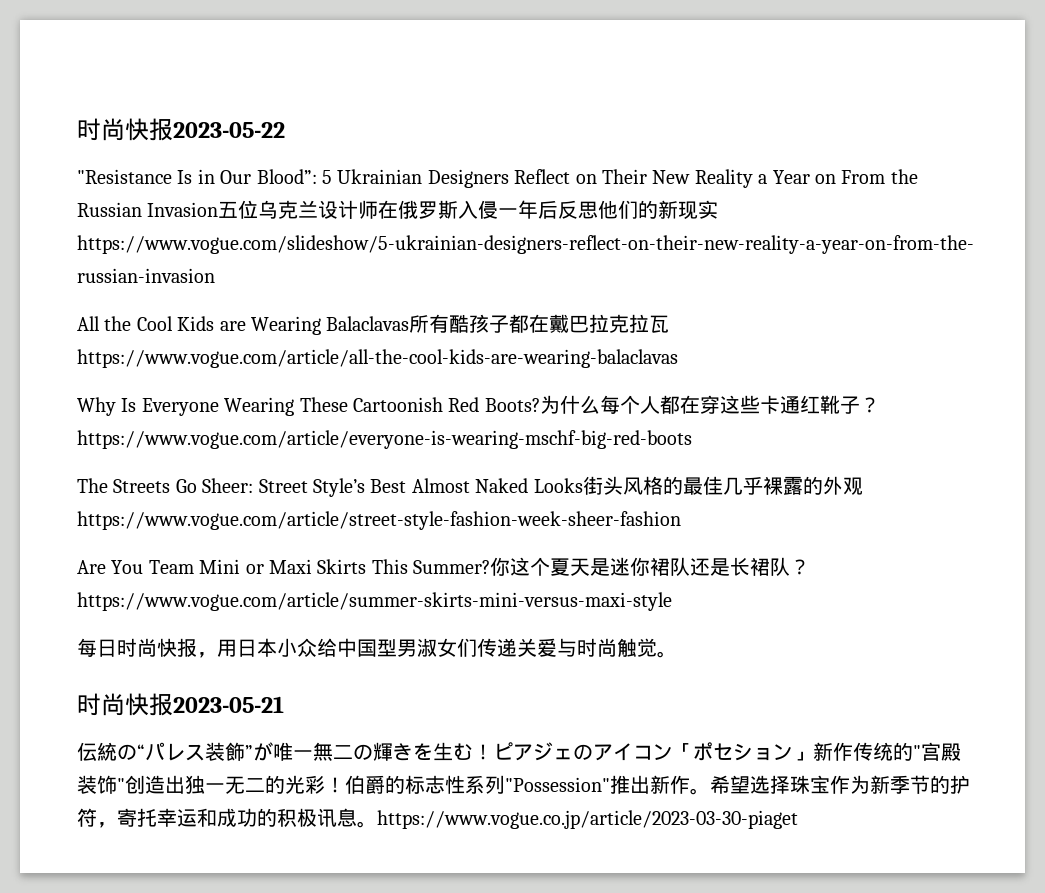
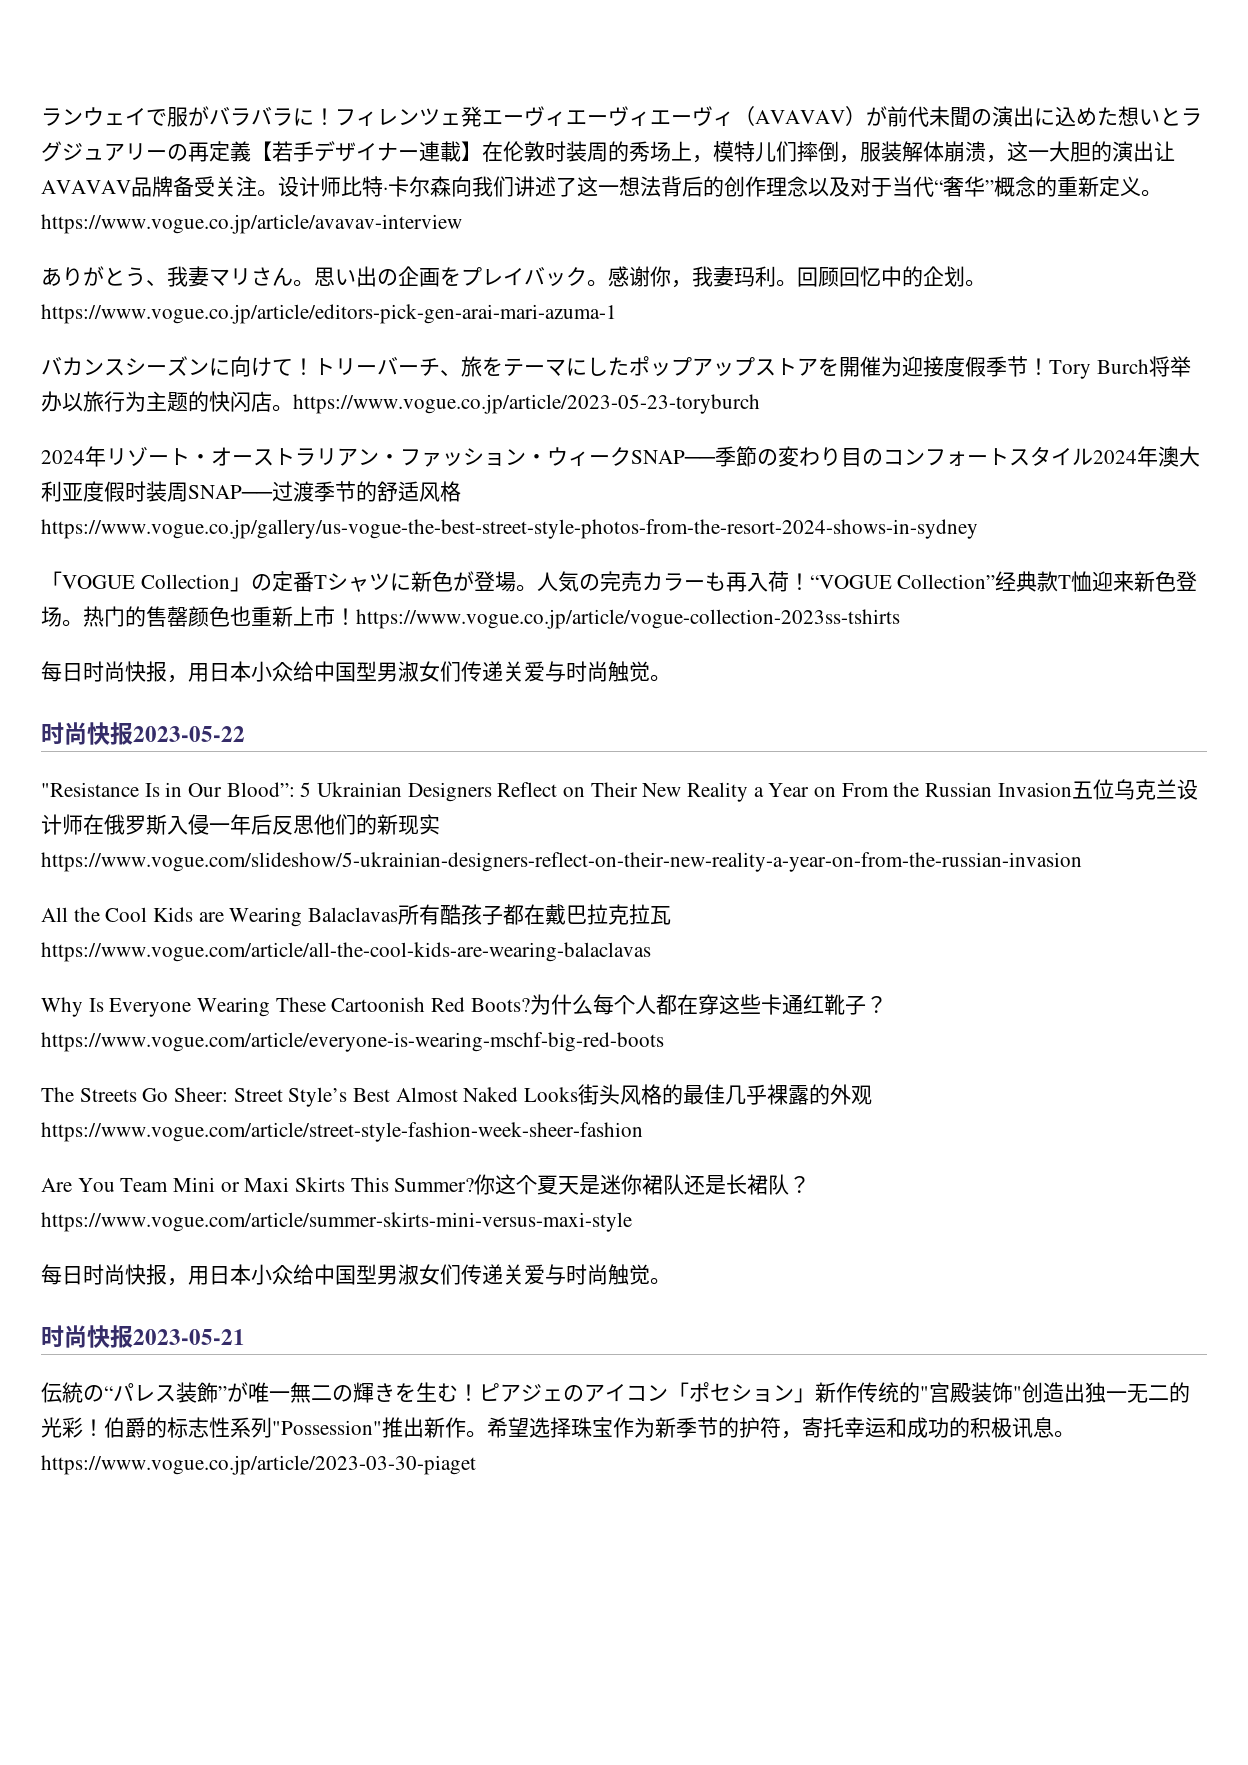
+ ランウェイで服がバラバラに！フィレンツェ発エーヴィエーヴィエーヴィ（AVAVAV）が前代未聞の演出に込めた想いとラグジュアリーの再定義【若手デザイナー連載】在伦敦时装周的秀场上，模特儿们摔倒，服装解体崩溃，这一大胆的演出让AVAVAV品牌备受关注。设计师比特·卡尔森向我们讲述了这一想法背后的创作理念以及对于当代“奢华”概念的重新定义。https://www.vogue.co.jp/article/avavav-interview
+ ありがとう、我妻マリさん。思い出の企画をプレイバック。感谢你，我妻玛利。回顾回忆中的企划。https://www.vogue.co.jp/article/editors-pick-gen-arai-mari-azuma-1
+ バカンスシーズンに向けて！トリーバーチ、旅をテーマにしたポップアップストアを開催为迎接度假季节！Tory Burch将举办以旅行为主题的快闪店。https://www.vogue.co.jp/article/2023-05-23-toryburch
+ 2024年リゾート・オーストラリアン・ファッション・ウィークSNAP──季節の変わり目のコンフォートスタイル2024年澳大利亚度假时装周SNAP──过渡季节的舒适风格https://www.vogue.co.jp/gallery/us-vogue-the-best-street-style-photos-from-the-resort-2024-shows-in-sydney
+ 「VOGUE Collection」の定番Tシャツに新色が登場。人気の完売カラーも再入荷！“VOGUE Collection”经典款T恤迎来新色登场。热门的售罄颜色也重新上市！https://www.vogue.co.jp/article/vogue-collection-2023ss-tshirts
+ 每日时尚快报，用日本小众给中国型男淑女们传递关爱与时尚触觉。

